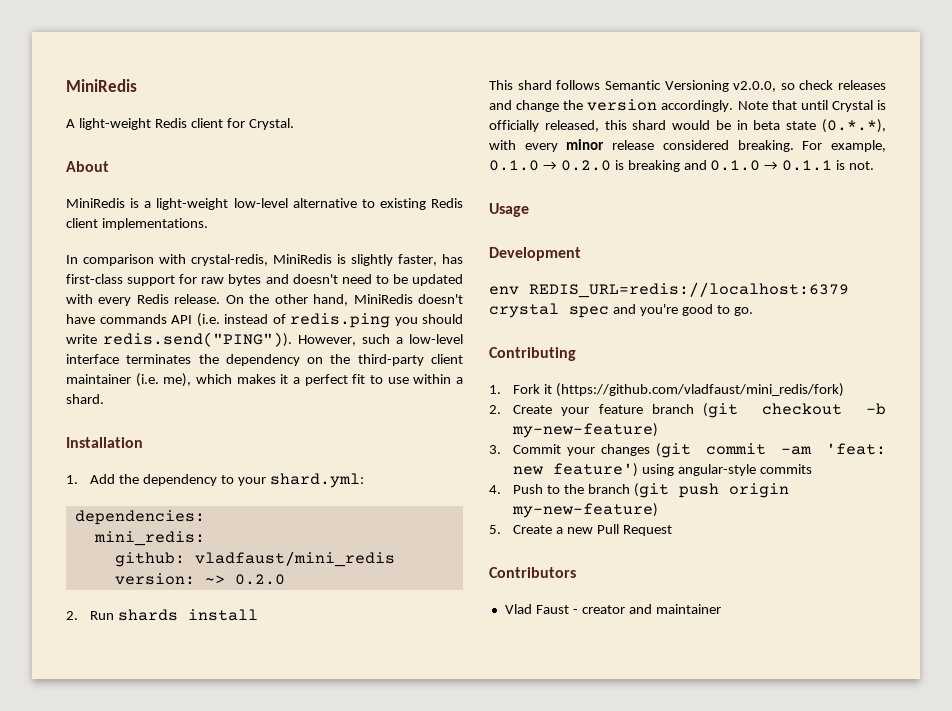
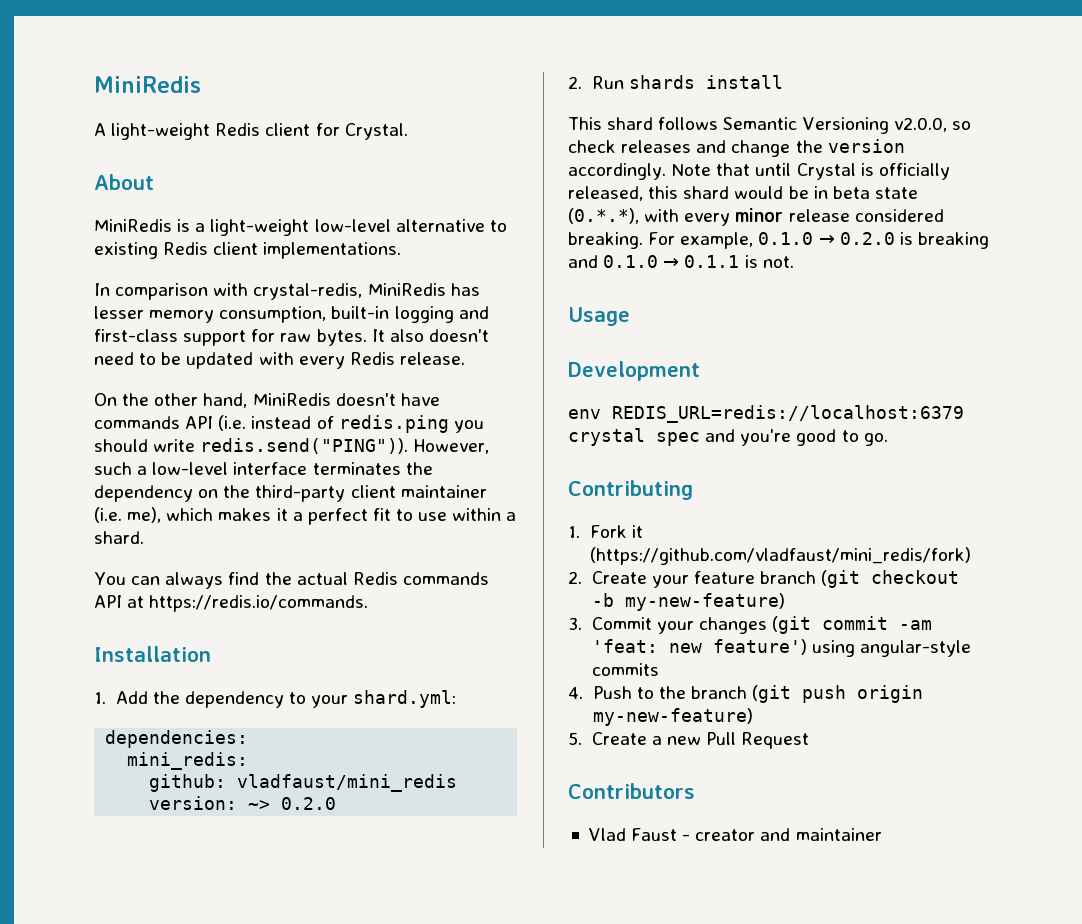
- In comparison with crystal-redis, MiniRedis is slightly faster, has first-class support for raw bytes and doesn't need to be updated with every Redis release. On the other hand, MiniRedis doesn't have commands API (i.e. instead of redis.ping you should write redis.send("PING")). However, such a low-level interface terminates the dependency on the third-party client maintainer (i.e. me), which makes it a perfect fit to use within a shard.
+ In comparison with crystal-redis, MiniRedis has lesser memory consumption, built-in logging and first-class support for raw bytes. It also doesn't need to be updated with every Redis release.
+ On the other hand, MiniRedis doesn't have commands API (i.e. instead of redis.ping you should write redis.send("PING")). However, such a low-level interface terminates the dependency on the third-party client maintainer (i.e. me), which makes it a perfect fit to use within a shard.
+ You can always find the actual Redis commands API at https://redis.io/commands.

